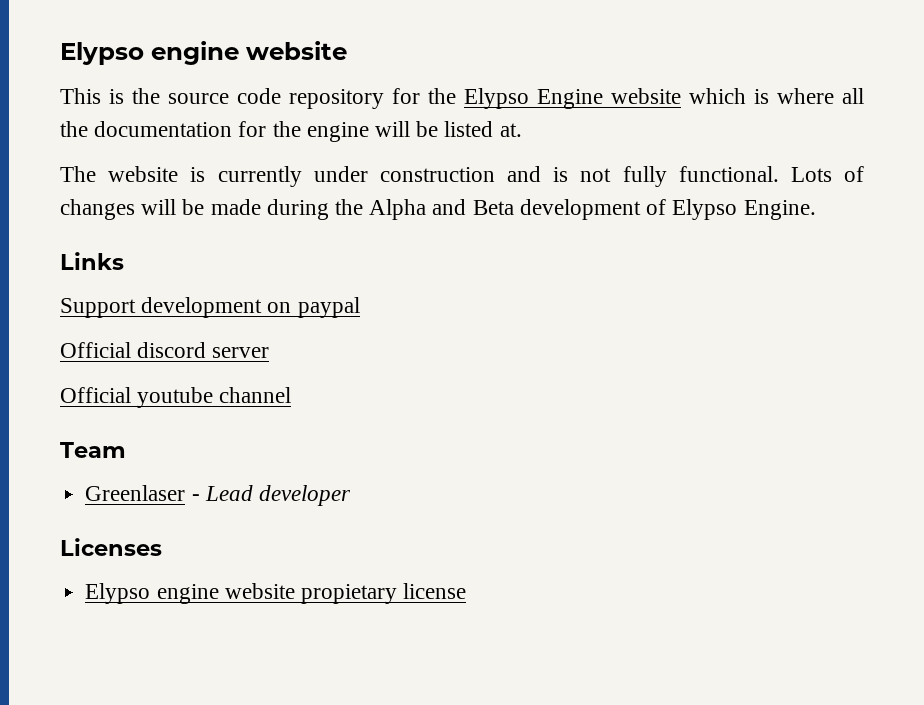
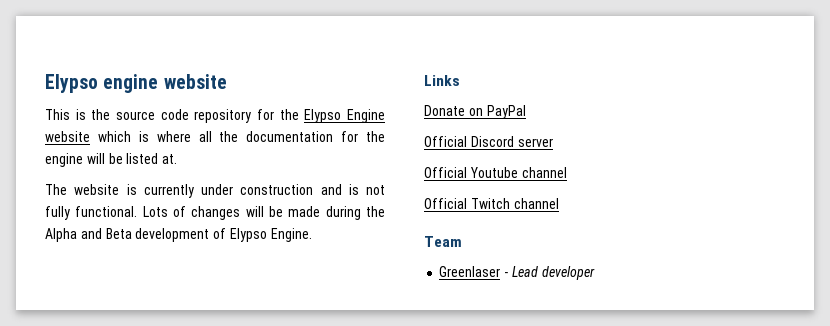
- Support development on paypal
- Official discord server
+ Donate on PayPal
+ Official Discord server
- Official youtube channel
+ Official Youtube channel
+ Official Twitch channel
- Licenses
- Elypso engine website propietary license

